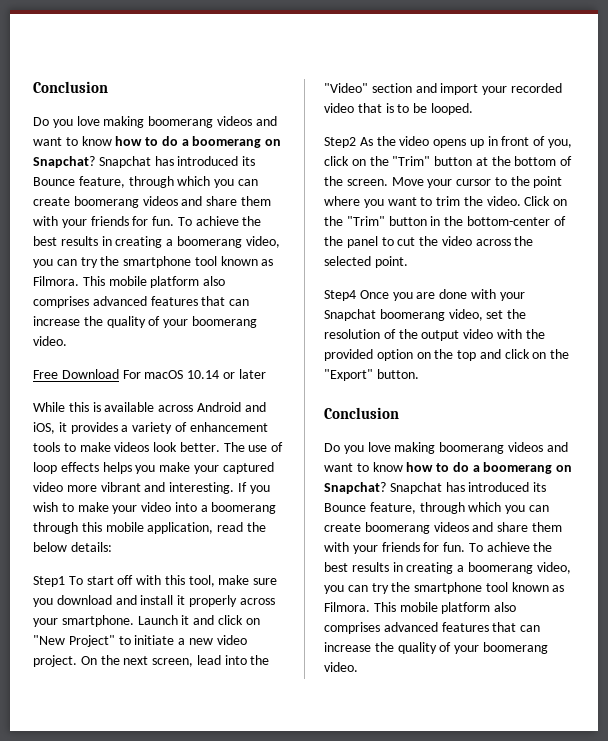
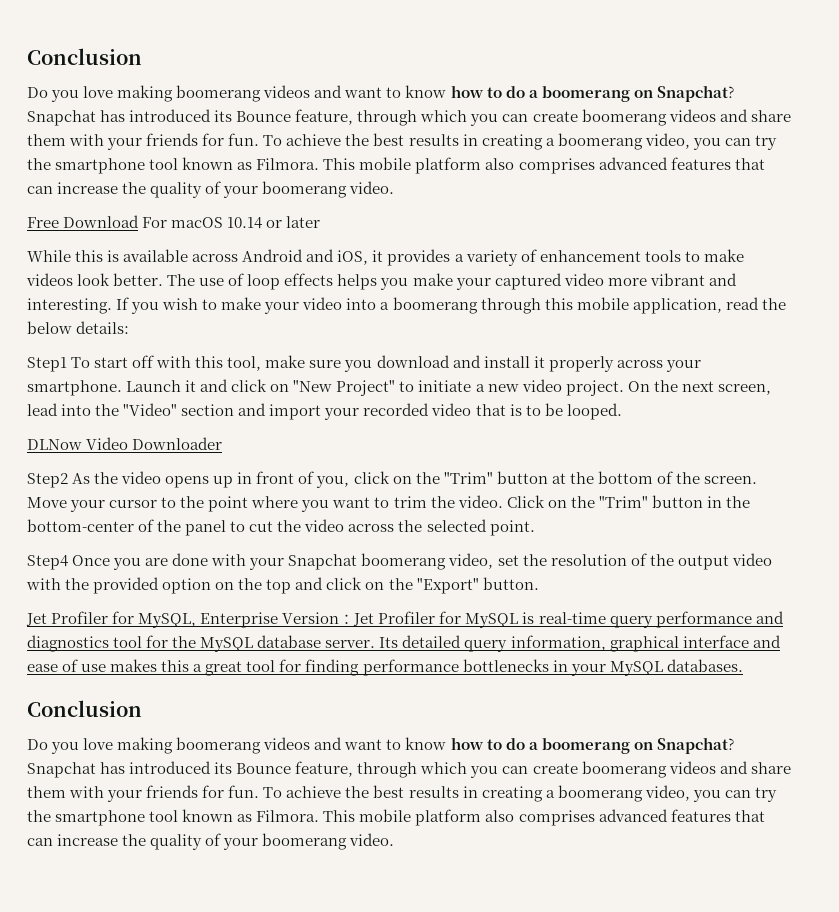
+ DLNow Video Downloader
+ Jet Profiler for MySQL, Enterprise Version：Jet Profiler for MySQL is real-time query performance and diagnostics tool for the MySQL database server. Its detailed query information, graphical interface and ease of use makes this a great tool for finding performance bottlenecks in your MySQL databases.

